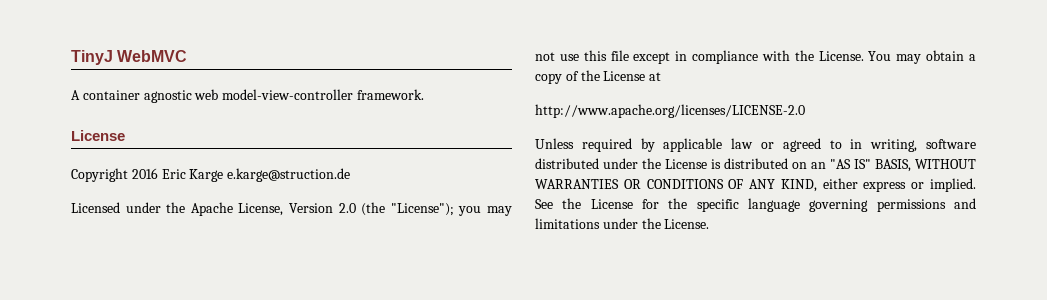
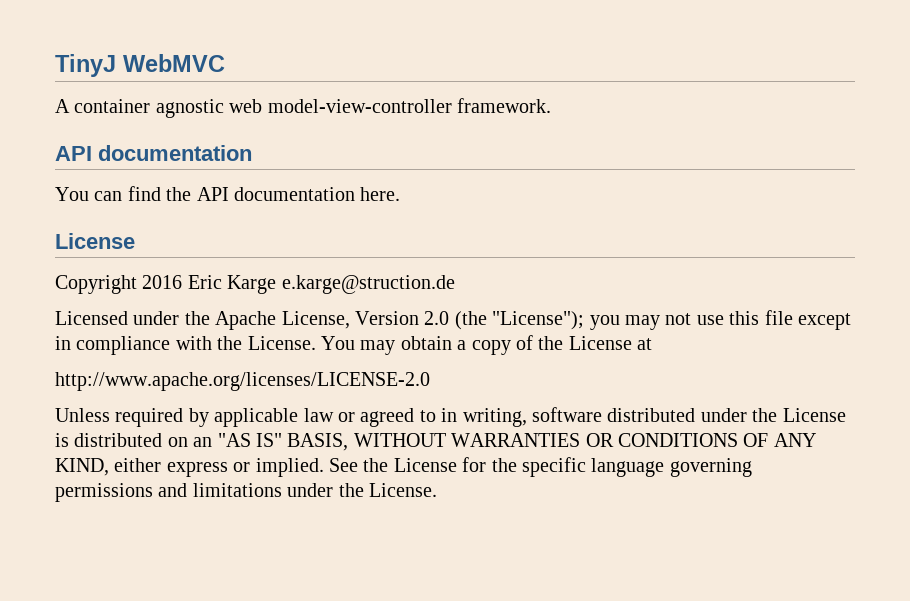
  A container agnostic web model-view-controller framework.
+ API documentation
+ You can find the API documentation here.

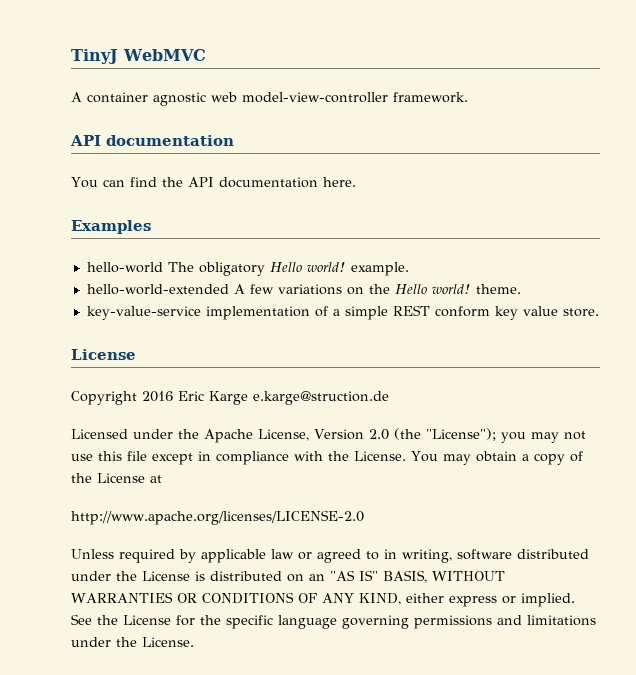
+ Examples
+ hello-world The obligatory Hello world! example.
+ hello-world-extended A few variations on the Hello world! theme.
+ key-value-service implementation of a simple REST conform key value store.

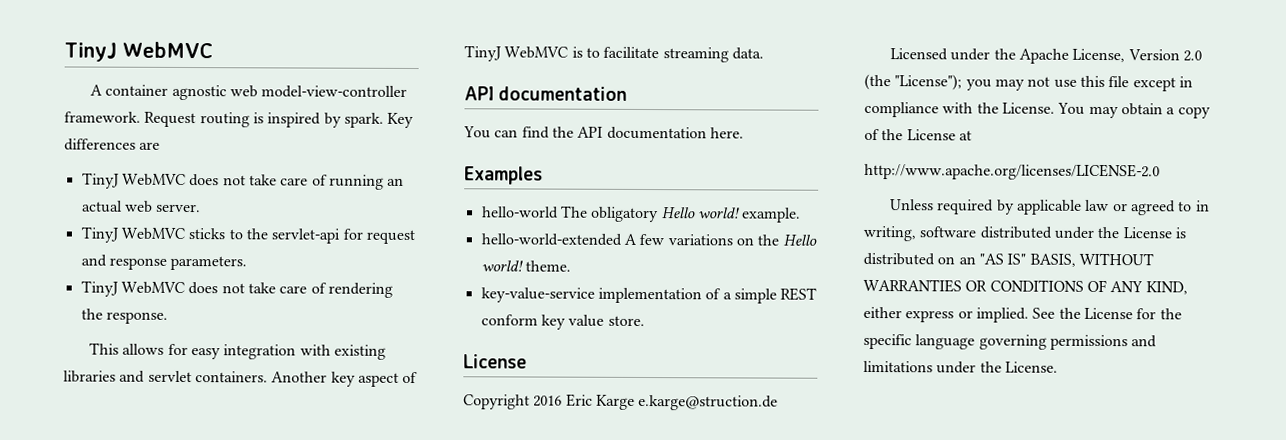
+ Request routing is inspired by spark. Key differences are
+ TinyJ WebMVC does not take care of running an actual web server.
+ TinyJ WebMVC sticks to the servlet-api for request and response parameters.
+ TinyJ WebMVC does not take care of rendering the response.
+ This allows for easy integration with existing libraries and servlet containers. Another key aspect of TinyJ WebMVC is to facilitate streaming data.

